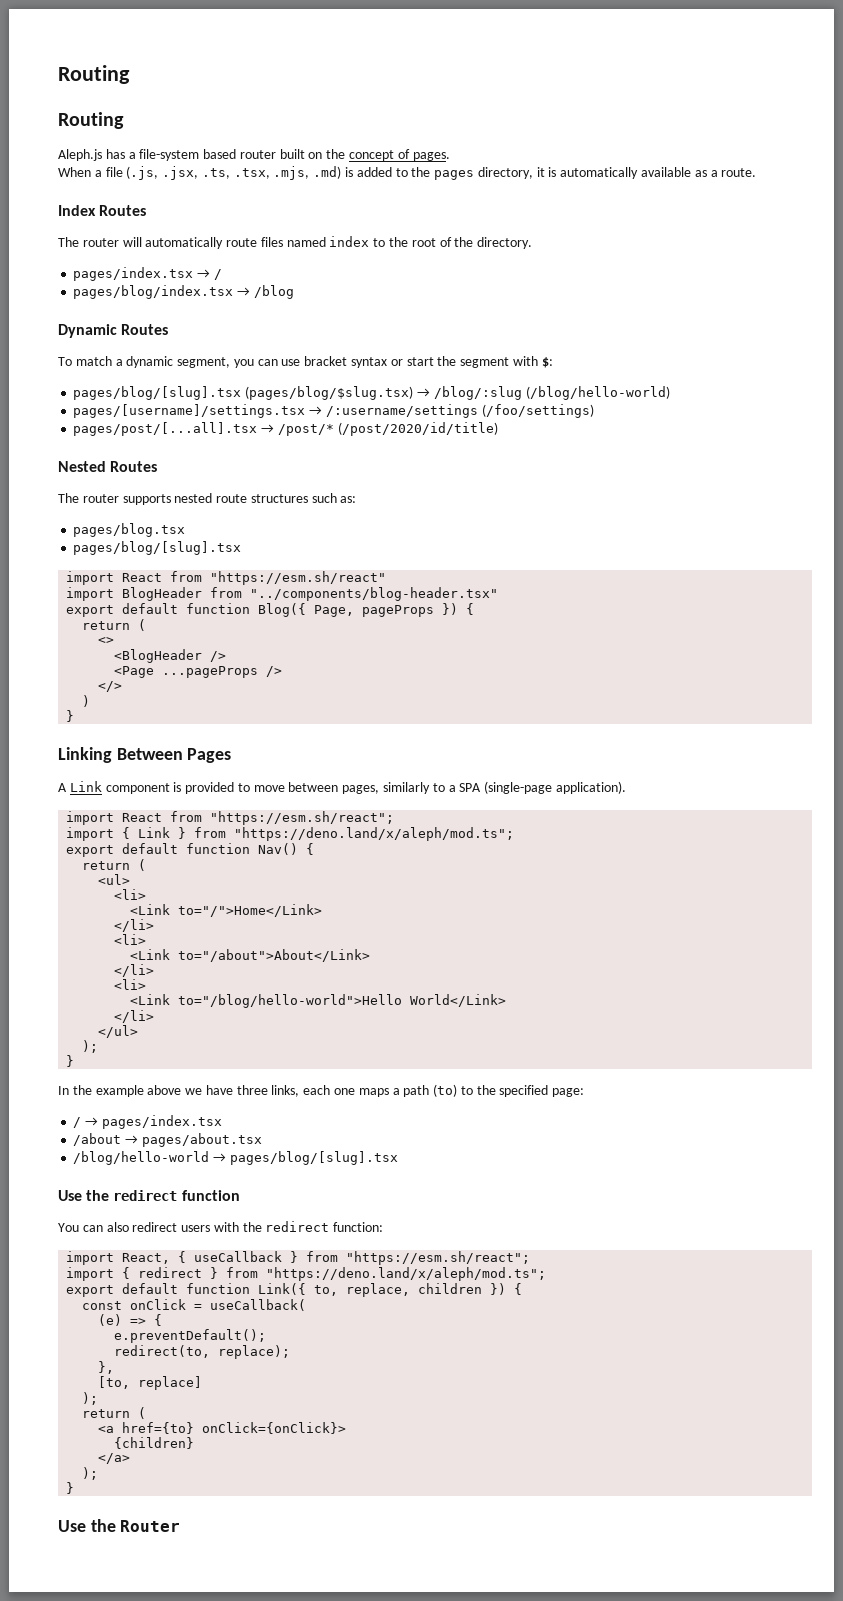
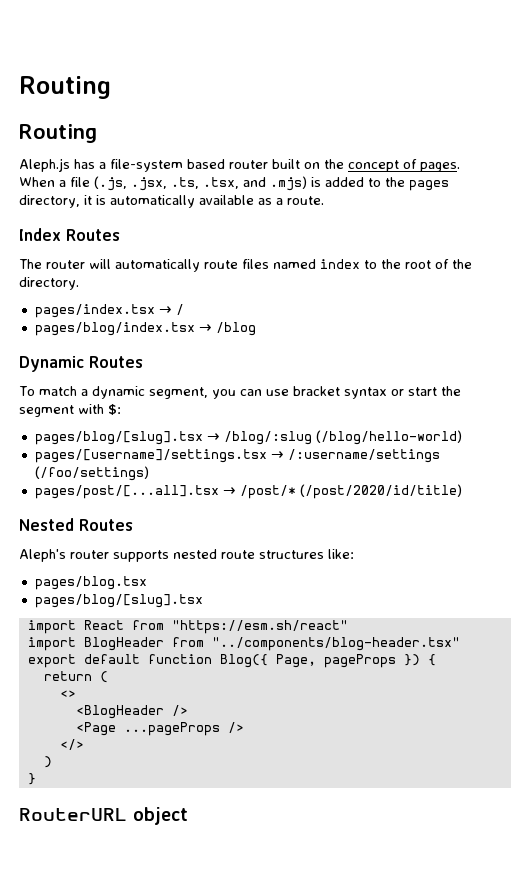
- When a file (.js, .jsx, .ts, .tsx, .mjs, .md) is added to the pages directory, it is automatically available as a route.
+ When a file (.js, .jsx, .ts, .tsx, and .mjs) is added to the pages directory, it is automatically available as a route.
- pages/blog/[slug].tsx (pages/blog/$slug.tsx) → /blog/:slug (/blog/hello-world)
+ pages/blog/[slug].tsx → /blog/:slug (/blog/hello-world)
- The router supports nested route structures such as:
+ Aleph's router supports nested route structures like:
- Linking Between Pages
- A Link component is provided to move between pages, similarly to a SPA (single-page application).
- import React from "https://esm.sh/react";
- import { Link } from "https://deno.land/x/aleph/mod.ts";
- export default function Nav() {
- return (
- <ul>
- <li>
- <Link to="/">Home</Link>
- </li>
- <li>
- <Link to="/about">About</Link>
- </li>
- <li>
- <Link to="/blog/hello-world">Hello World</Link>
- </li>
- </ul>
- );
- }
- In the example above we have three links, each one maps a path (to) to the specified page:
- / → pages/index.tsx
- /about → pages/about.tsx
- /blog/hello-world → pages/blog/[slug].tsx
- Use the redirect function
- You can also redirect users with the redirect function:
- import React, { useCallback } from "https://esm.sh/react";
- import { redirect } from "https://deno.land/x/aleph/mod.ts";
- export default function Link({ to, replace, children }) {
- const onClick = useCallback(
- (e) => {
- e.preventDefault();
- redirect(to, replace);
- },
- [to, replace]
- );
- return (
- <a href={to} onClick={onClick}>
- {children}
- </a>
- );
- }
- Use the Router
+ RouterURL object

